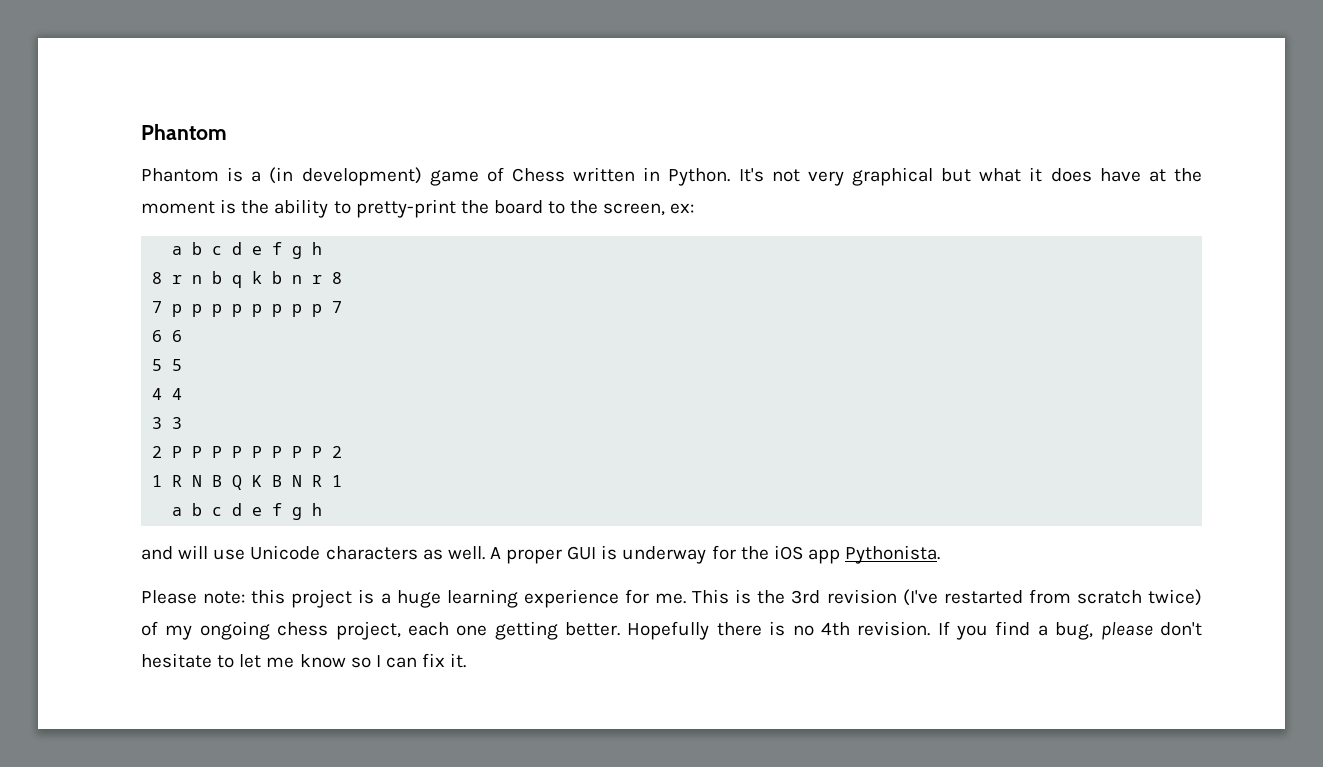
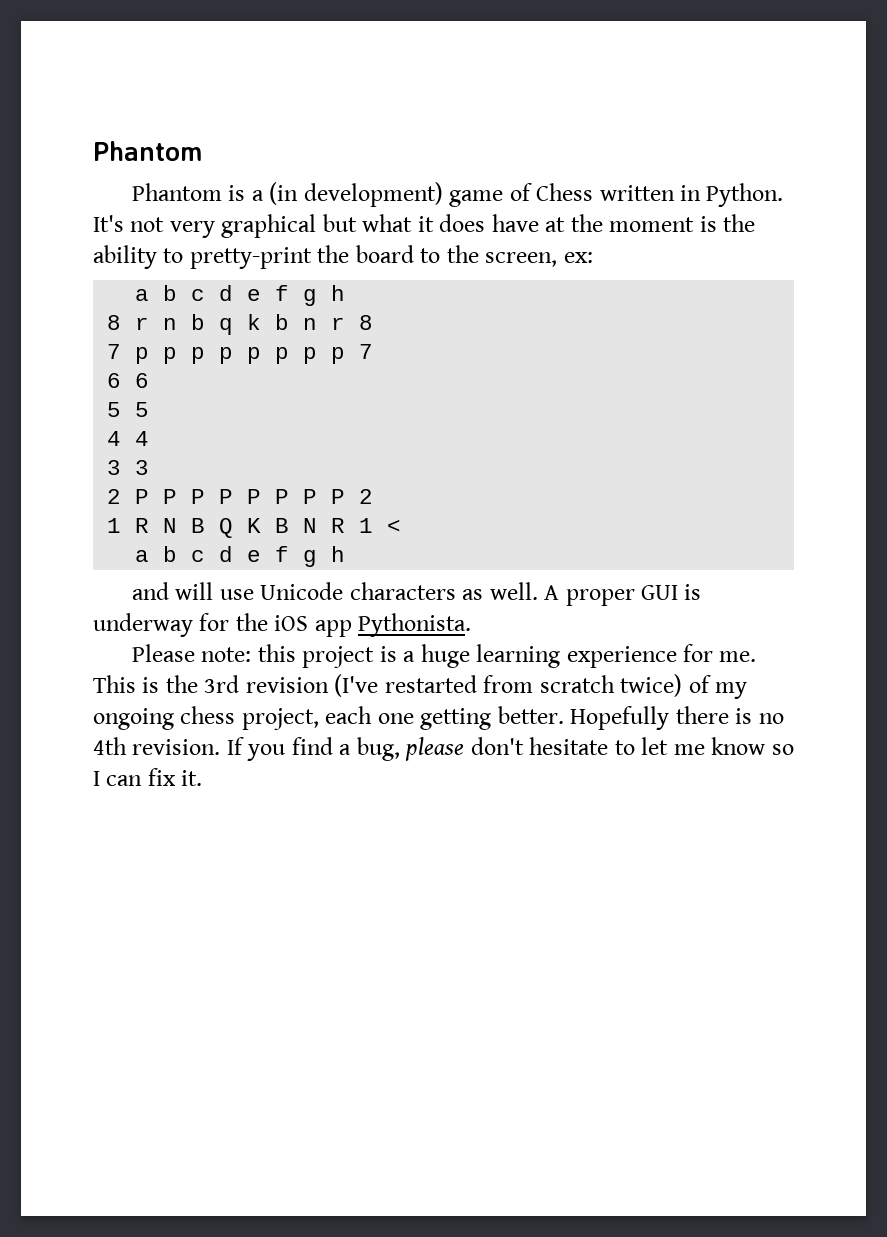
- 1 R N B Q K B N R 1
+ 1 R N B Q K B N R 1 <

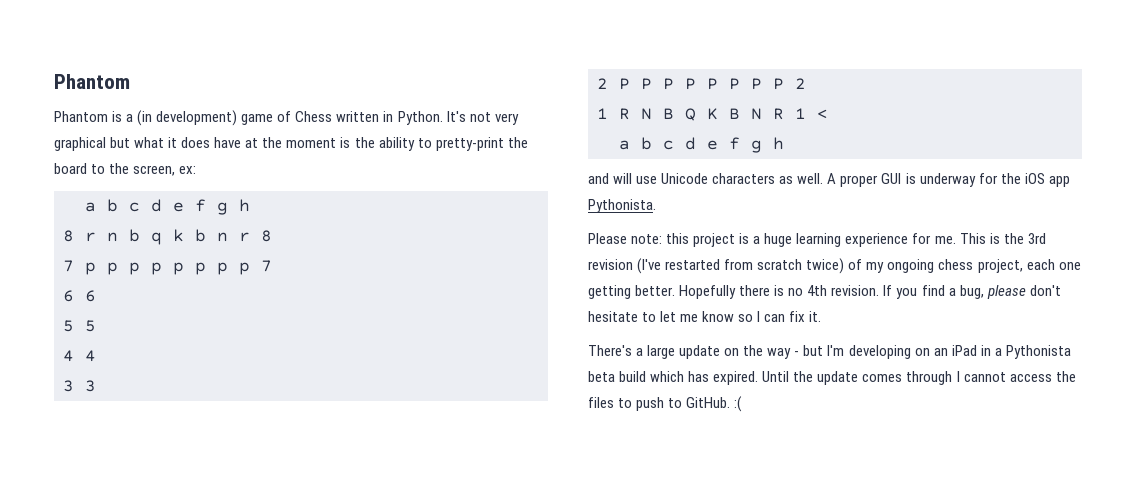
+ There's a large update on the way - but I'm developing on an iPad in a Pythonista beta build which has expired. Until the update comes through I cannot access the files to push to GitHub. :(

